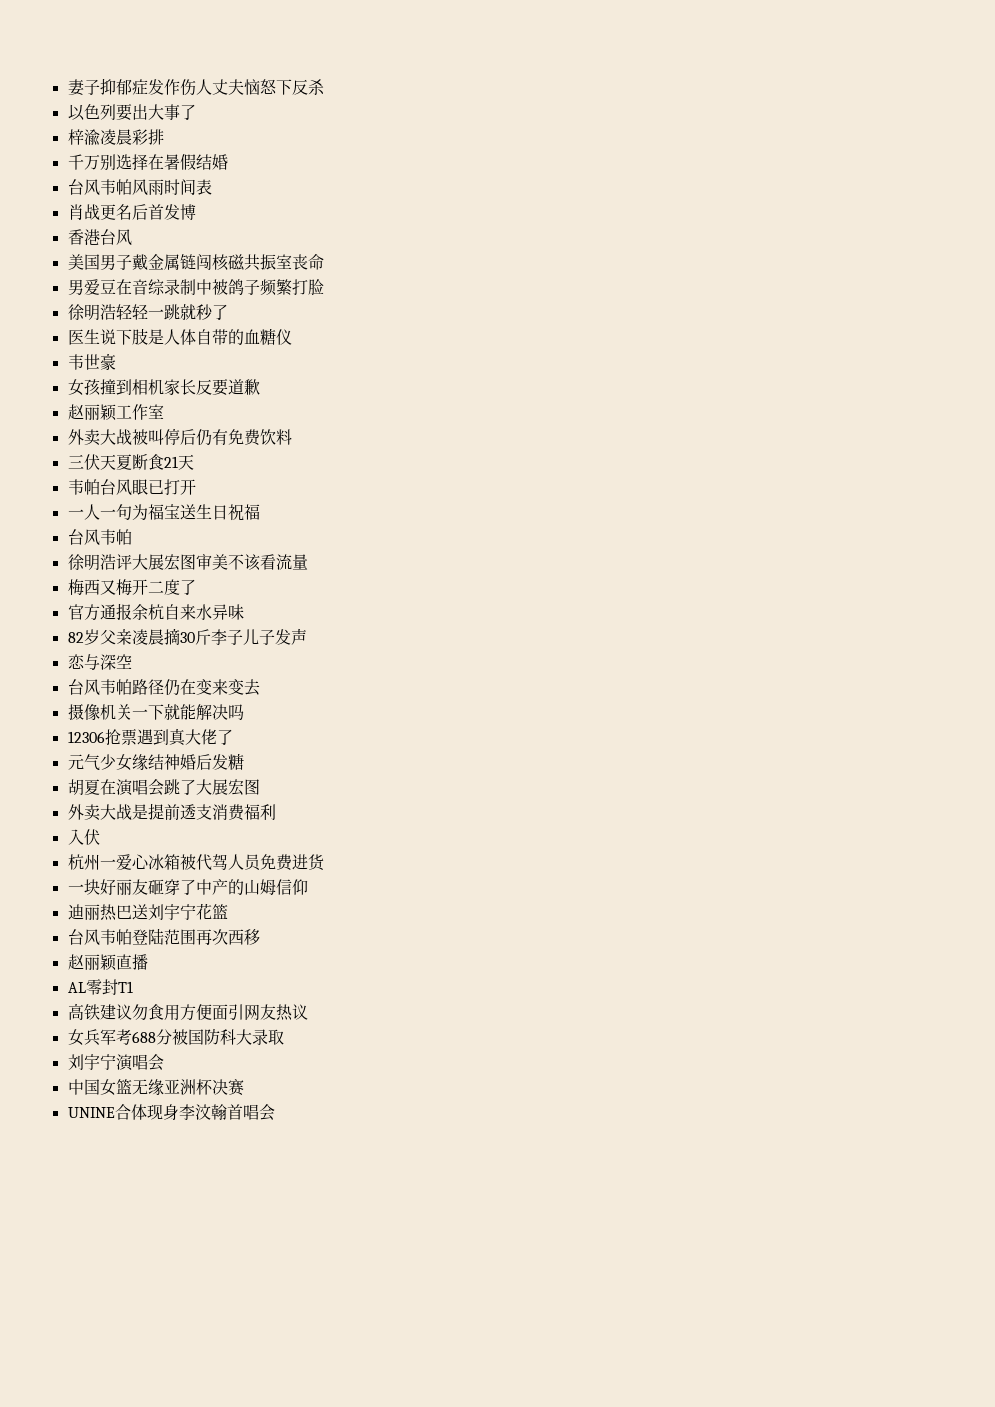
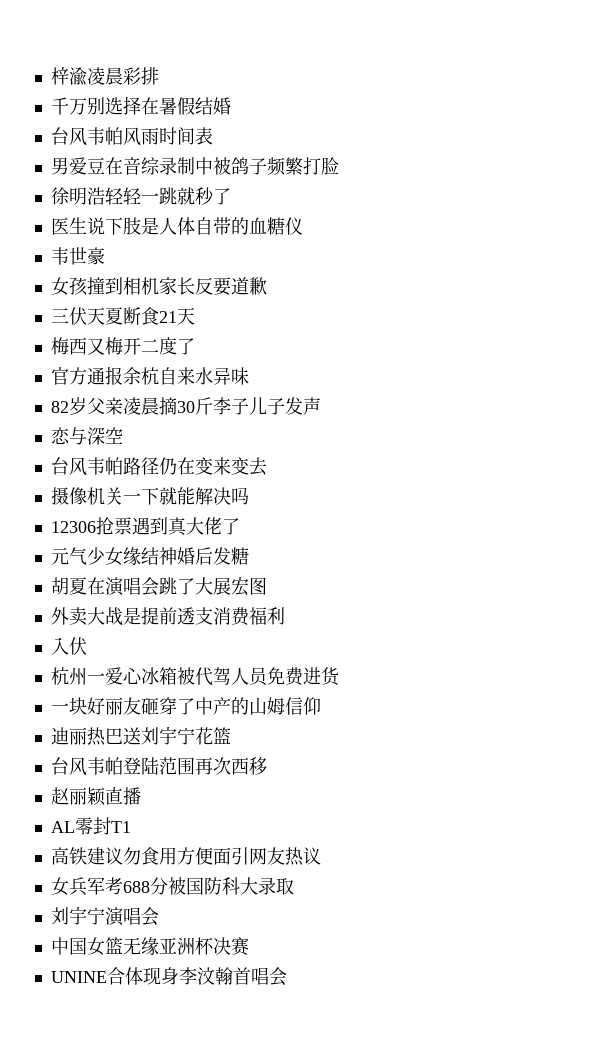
- 妻子抑郁症发作伤人丈夫恼怒下反杀
- 以色列要出大事了
- 肖战更名后首发博
- 香港台风
- 美国男子戴金属链闯核磁共振室丧命
- 赵丽颖工作室
- 外卖大战被叫停后仍有免费饮料
- 韦帕台风眼已打开
- 一人一句为福宝送生日祝福
- 台风韦帕
- 徐明浩评大展宏图审美不该看流量

